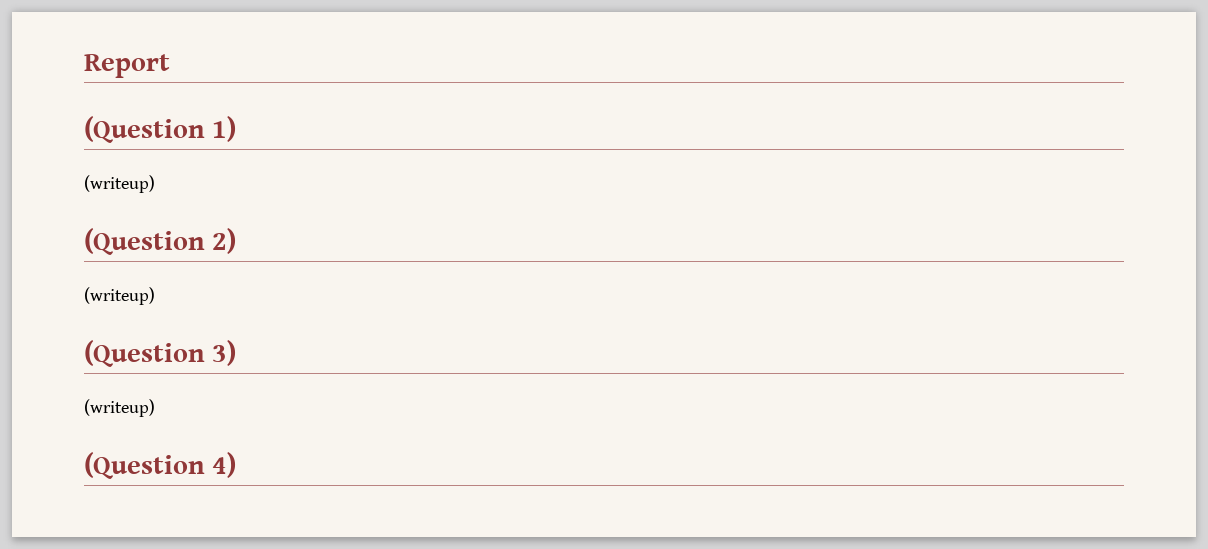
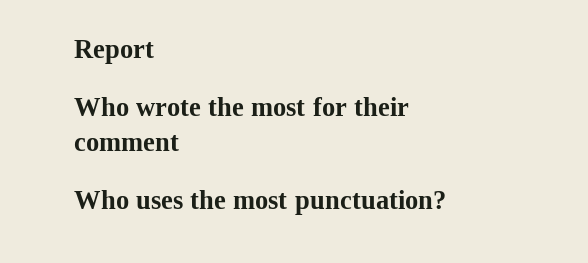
- (Question 1)
- (writeup)
- (Question 2)
- (writeup)
- (Question 3)
- (writeup)
- (Question 4)
+ Who wrote the most for their comment
+ Who uses the most punctuation?

